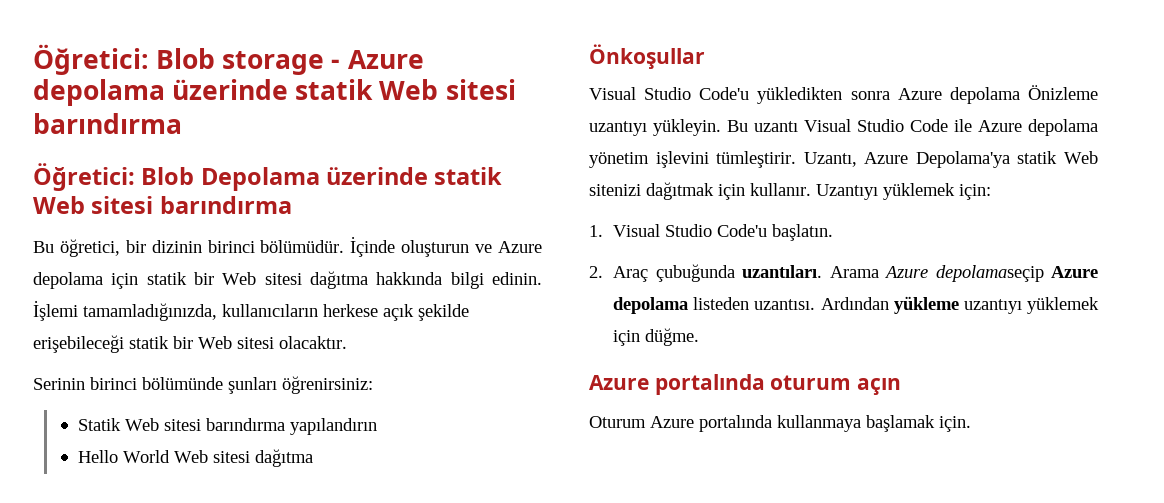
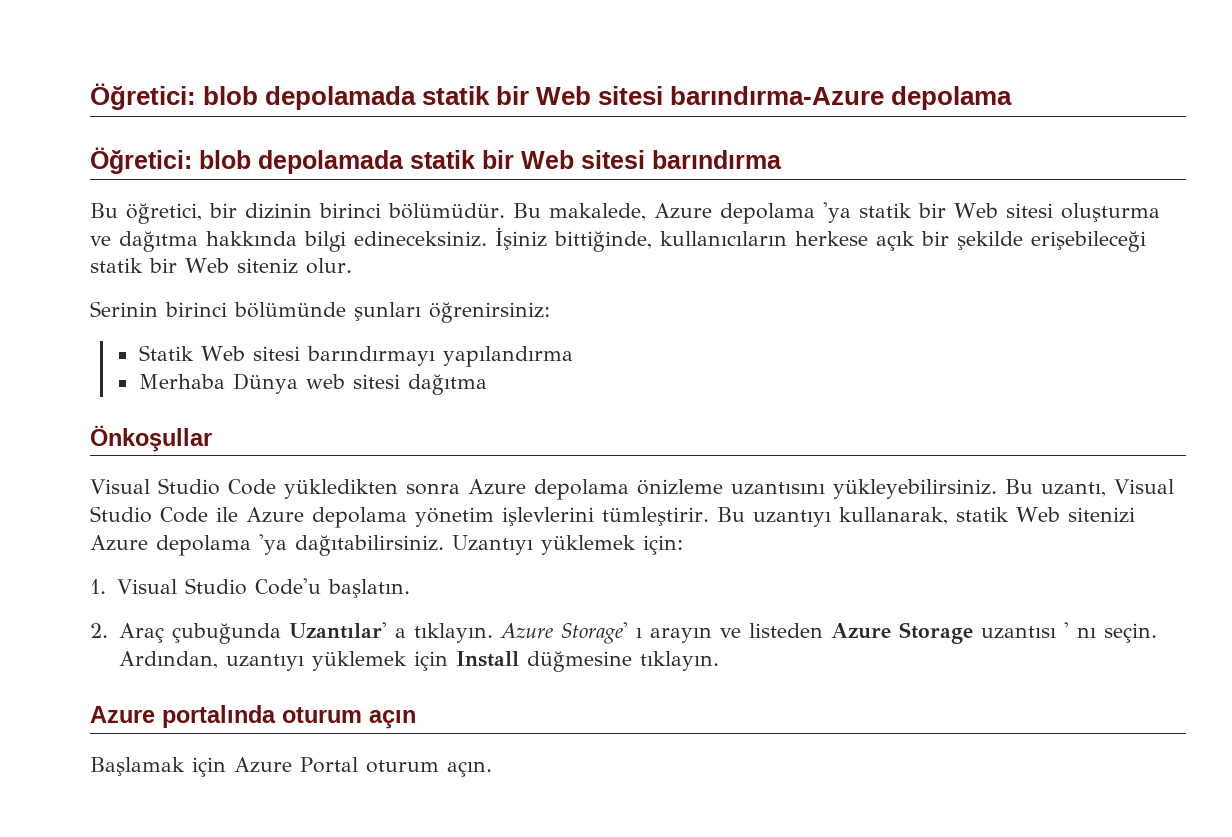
- Öğretici: Blob storage - Azure depolama üzerinde statik Web sitesi barındırma
- Öğretici: Blob Depolama üzerinde statik Web sitesi barındırma
+ Öğretici: blob depolamada statik bir Web sitesi barındırma-Azure depolama
+ Öğretici: blob depolamada statik bir Web sitesi barındırma
- İçinde oluşturun ve Azure depolama için statik bir Web sitesi dağıtma hakkında bilgi edinin. İşlemi tamamladığınızda, kullanıcıların herkese açık şekilde erişebileceği statik bir Web sitesi olacaktır.
+ Bu makalede, Azure depolama 'ya statik bir Web sitesi oluşturma ve dağıtma hakkında bilgi edineceksiniz. İşiniz bittiğinde, kullanıcıların herkese açık bir şekilde erişebileceği statik bir Web siteniz olur.
- Statik Web sitesi barındırma yapılandırın
- Hello World Web sitesi dağıtma
+ Statik Web sitesi barındırmayı yapılandırma
+ Merhaba Dünya web sitesi dağıtma
- Visual Studio Code'u yükledikten sonra Azure depolama Önizleme uzantıyı yükleyin. Bu uzantı Visual Studio Code ile Azure depolama yönetim işlevini tümleştirir. Uzantı, Azure Depolama'ya statik Web sitenizi dağıtmak için kullanır.
+ Visual Studio Code yükledikten sonra Azure depolama önizleme uzantısını yükleyebilirsiniz. Bu uzantı, Visual Studio Code ile Azure depolama yönetim işlevlerini tümleştirir. Bu uzantıyı kullanarak, statik Web sitenizi Azure depolama 'ya dağıtabilirsiniz.
- 2. Araç çubuğunda uzantıları. Arama Azure depolamaseçip Azure depolama listeden uzantısı. Ardından yükleme uzantıyı yüklemek için düğme.
+ 2. Araç çubuğunda Uzantılar' a tıklayın. Azure Storage' ı arayın ve listeden Azure Storage uzantısı ' nı seçin. Ardından, uzantıyı yüklemek için Install düğmesine tıklayın.
  Azure portalında oturum açın
- Oturum Azure portalında kullanmaya başlamak için.
+ Başlamak için Azure Portal oturum açın.

